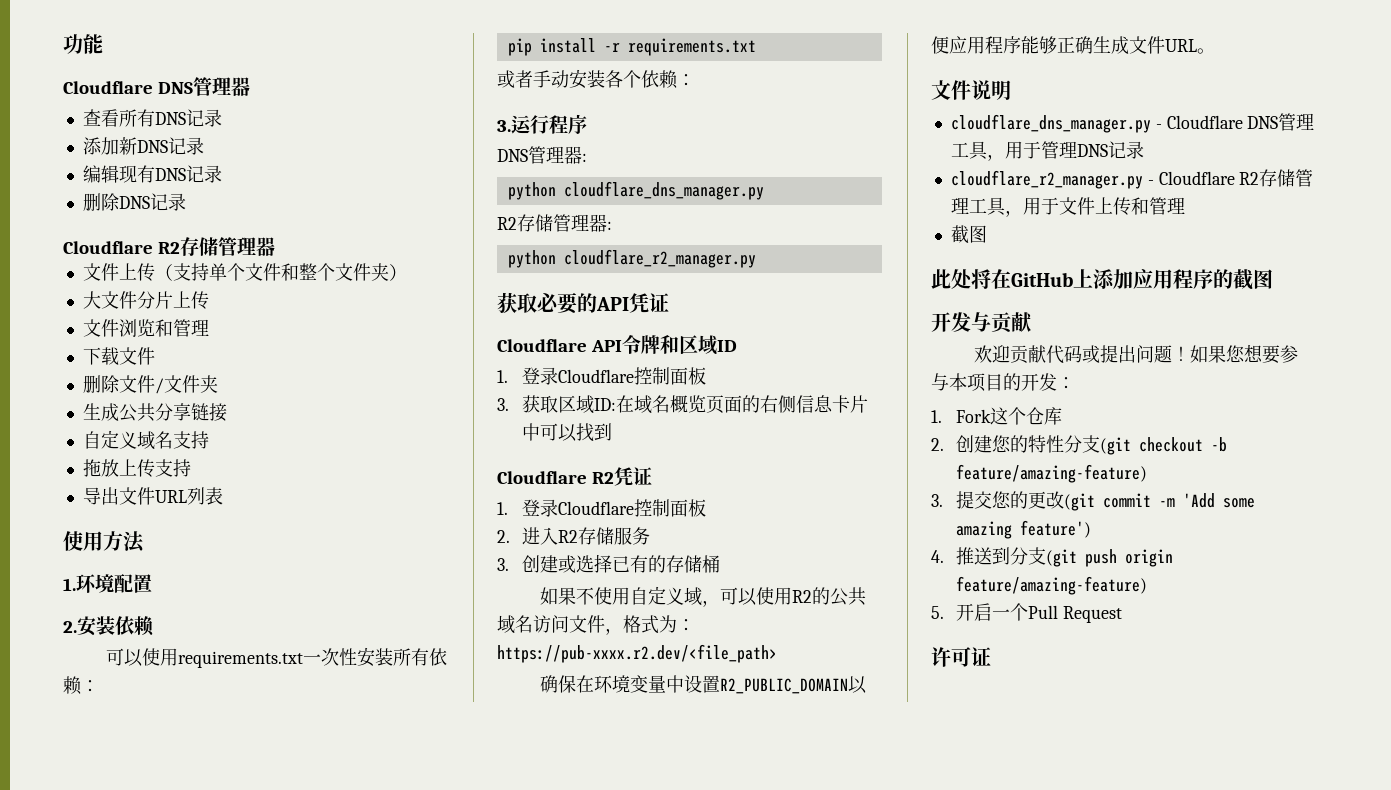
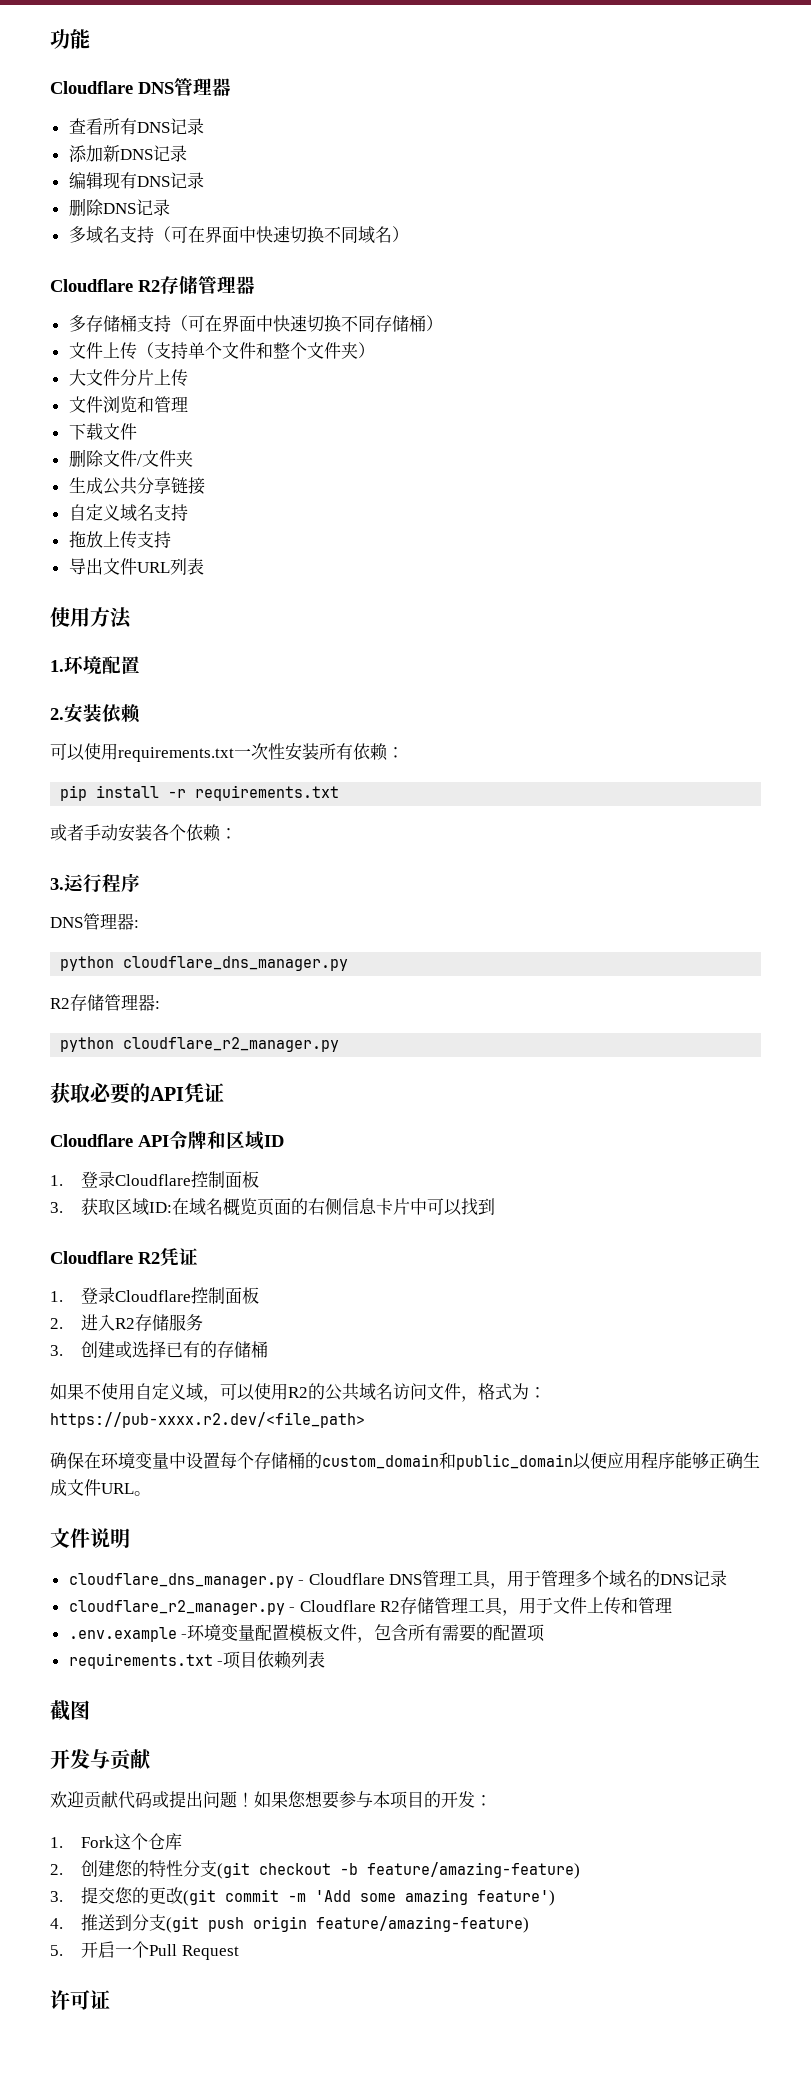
+ 多域名支持（可在界面中快速切换不同域名）
+ 多存储桶支持（可在界面中快速切换不同存储桶）
- 确保在环境变量中设置R2_PUBLIC_DOMAIN以便应用程序能够正确生成文件URL。
+ 确保在环境变量中设置每个存储桶的custom_domain和public_domain以便应用程序能够正确生成文件URL。
- cloudflare_dns_manager.py - Cloudflare DNS管理工具，用于管理DNS记录
+ cloudflare_dns_manager.py - Cloudflare DNS管理工具，用于管理多个域名的DNS记录
  cloudflare_r2_manager.py - Cloudflare R2存储管理工具，用于文件上传和管理
+ .env.example -环境变量配置模板文件，包含所有需要的配置项
+ requirements.txt -项目依赖列表
  截图
- 此处将在GitHub上添加应用程序的截图

